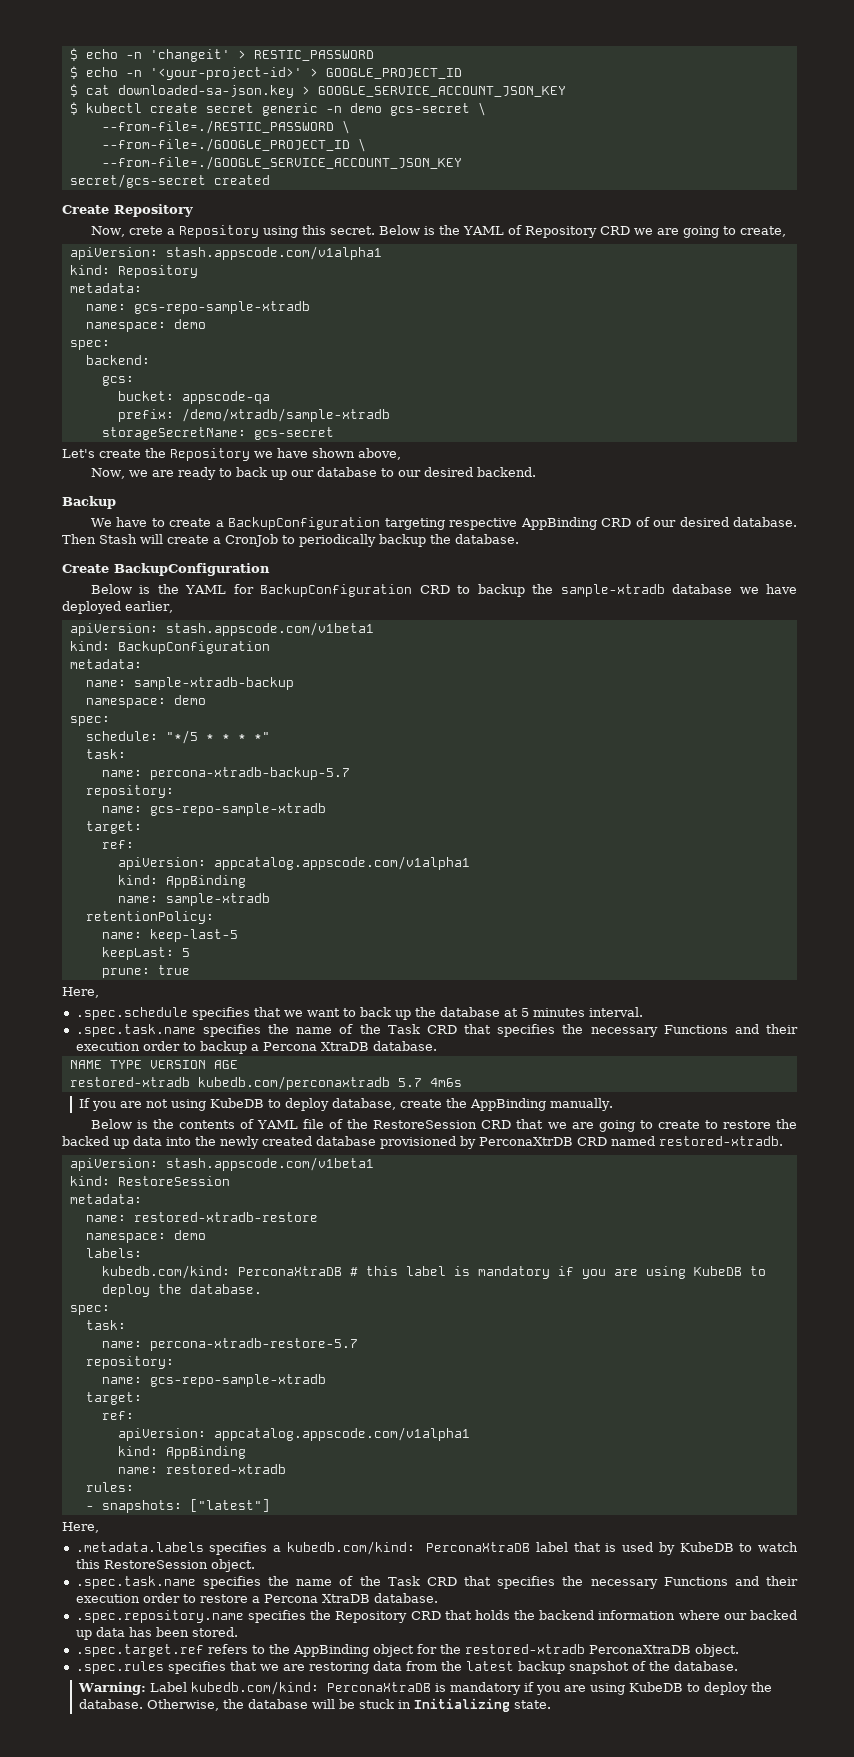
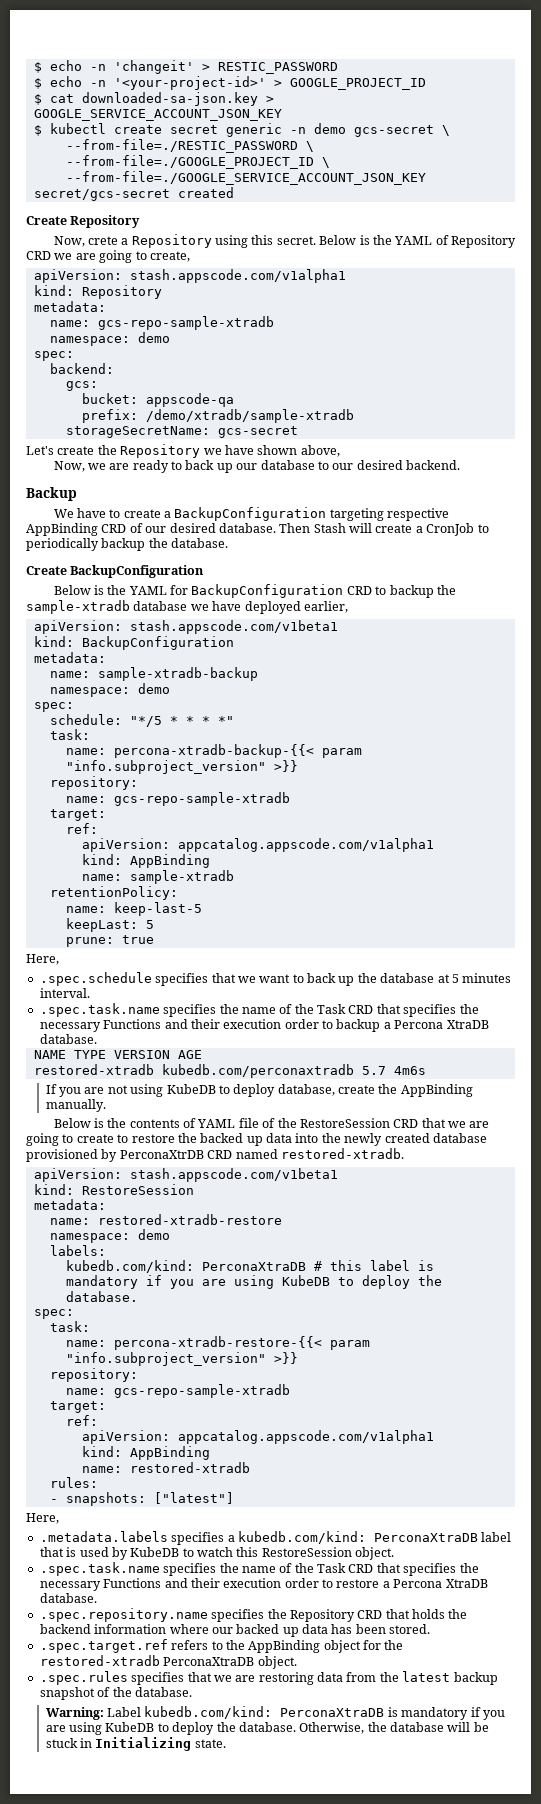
- name: percona-xtradb-backup-5.7
+ name: percona-xtradb-backup-{{< param "info.subproject_version" >}}
- name: percona-xtradb-restore-5.7
+ name: percona-xtradb-restore-{{< param "info.subproject_version" >}}

